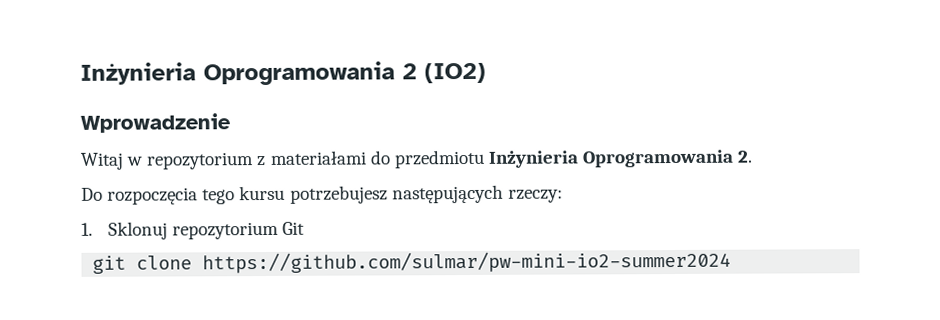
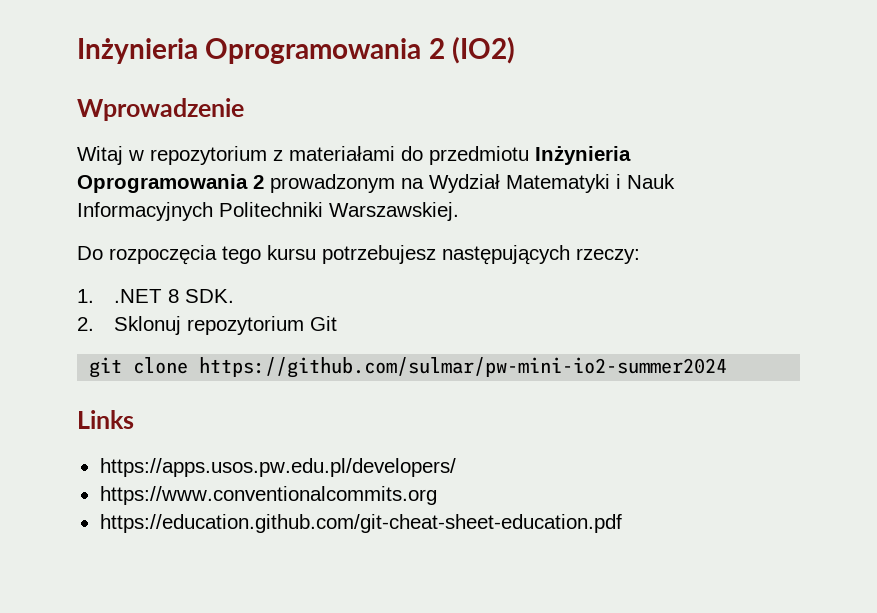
- Witaj w repozytorium z materiałami do przedmiotu Inżynieria Oprogramowania 2.
+ Witaj w repozytorium z materiałami do przedmiotu Inżynieria Oprogramowania 2 prowadzonym na Wydział Matematyki i Nauk Informacyjnych Politechniki Warszawskiej.
- 1. Sklonuj repozytorium Git
+ 1. .NET 8 SDK.
+ 2. Sklonuj repozytorium Git
+ Links
+ https://apps.usos.pw.edu.pl/developers/
+ https://www.conventionalcommits.org
+ https://education.github.com/git-cheat-sheet-education.pdf

